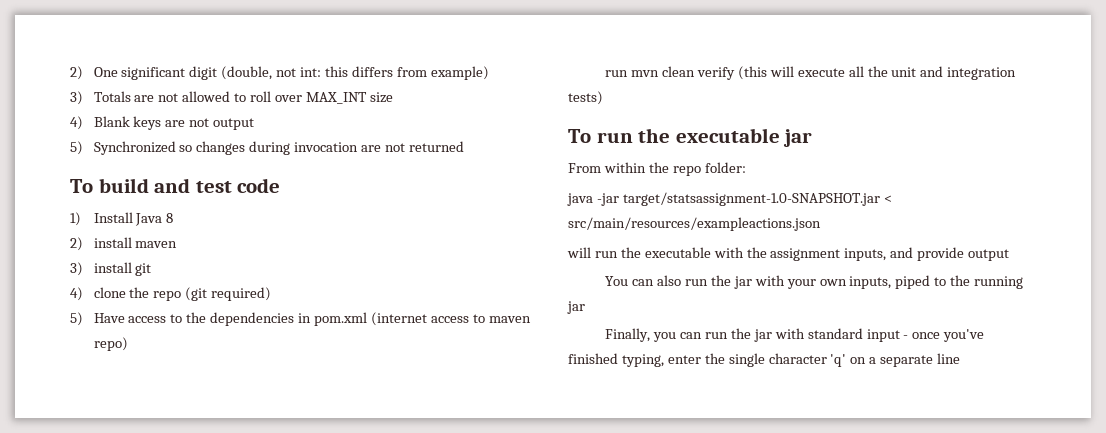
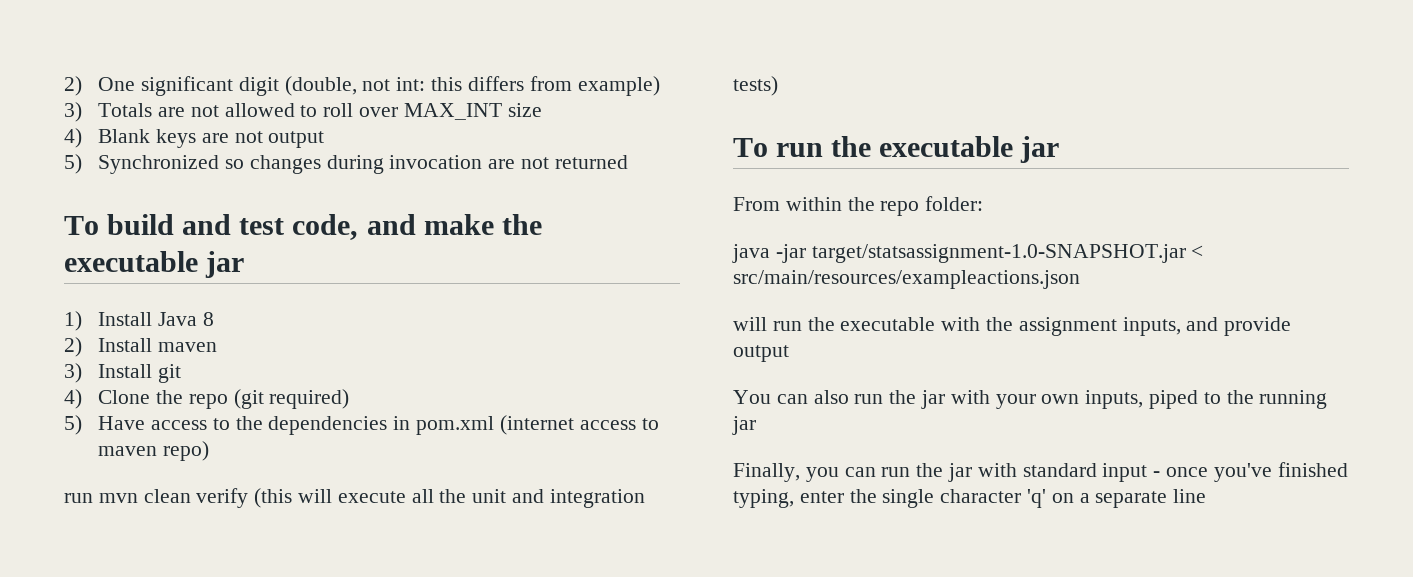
- To build and test code
+ To build and test code, and make the executable jar
- 2) install maven
+ 2) Install maven
- 3) install git
+ 3) Install git
- 4) clone the repo (git required)
+ 4) Clone the repo (git required)

